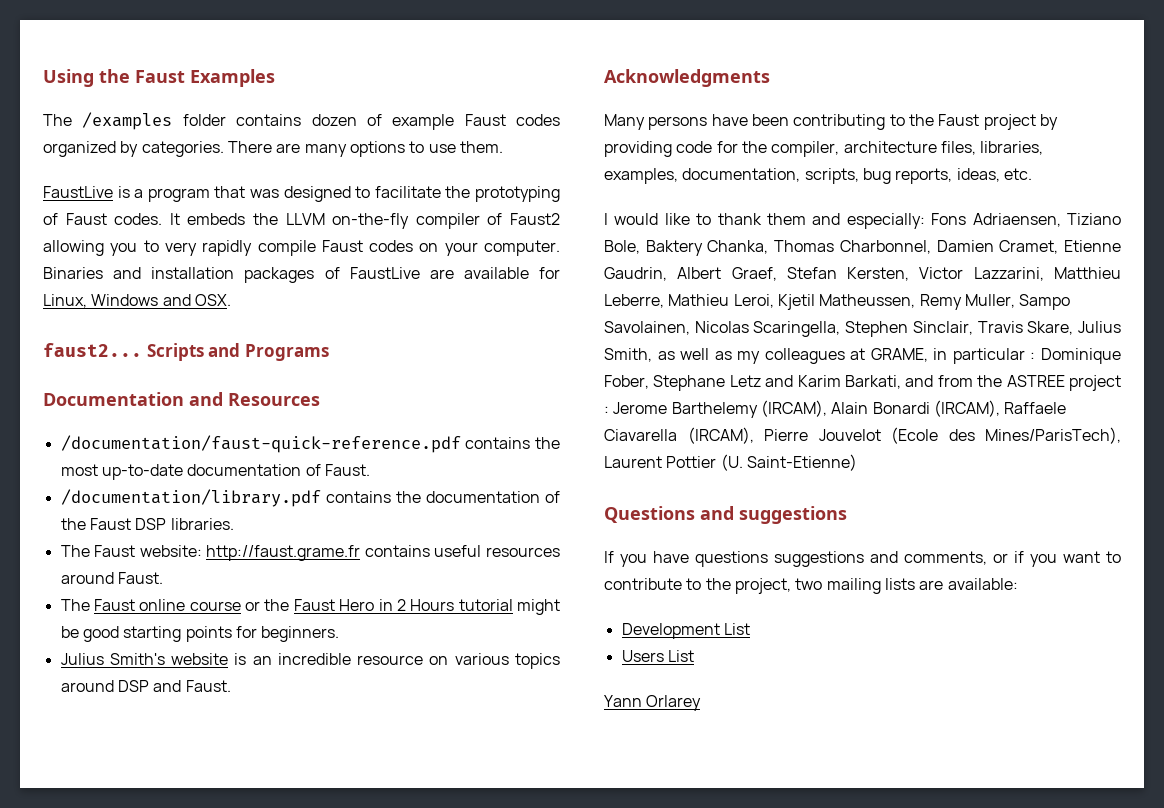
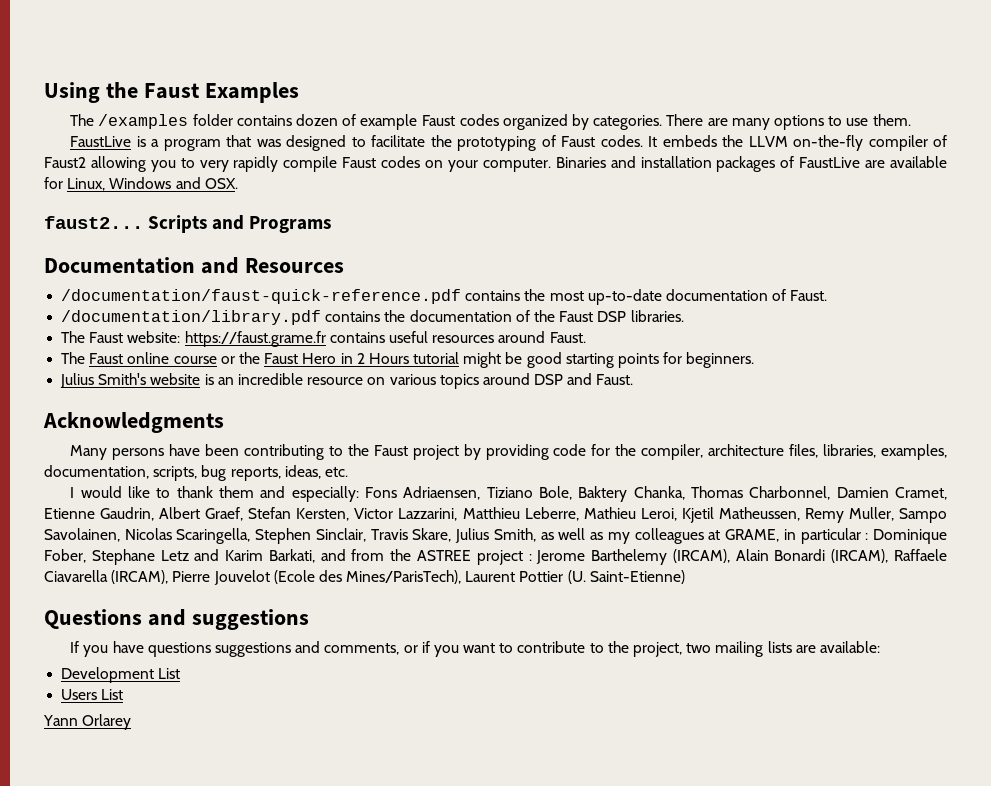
- The Faust website: http://faust.grame.fr contains useful resources around Faust.
+ The Faust website: https://faust.grame.fr contains useful resources around Faust.

